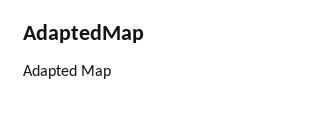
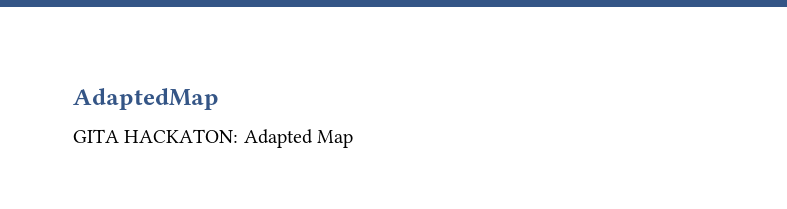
- Adapted Map
+ GITA HACKATON: Adapted Map

